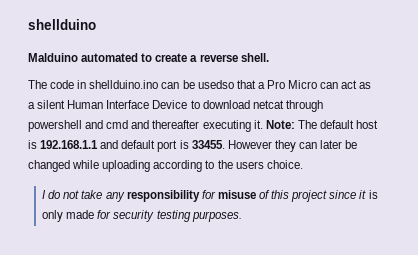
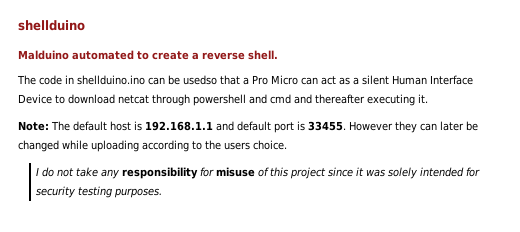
- The code in shellduino.ino can be usedso that a Pro Micro can act as a silent Human Interface Device to download netcat through powershell and cmd and thereafter executing it. Note: The default host is 192.168.1.1 and default port is 33455.
+ The code in shellduino.ino can be usedso that a Pro Micro can act as a silent Human Interface Device to download netcat through powershell and cmd and thereafter executing it.
+ Note: The default host is 192.168.1.1 and default port is 33455.
- I do not take any responsibility for misuse of this project since it is only made for security testing purposes.
+ I do not take any responsibility for misuse of this project since it was solely intended for security testing purposes.

